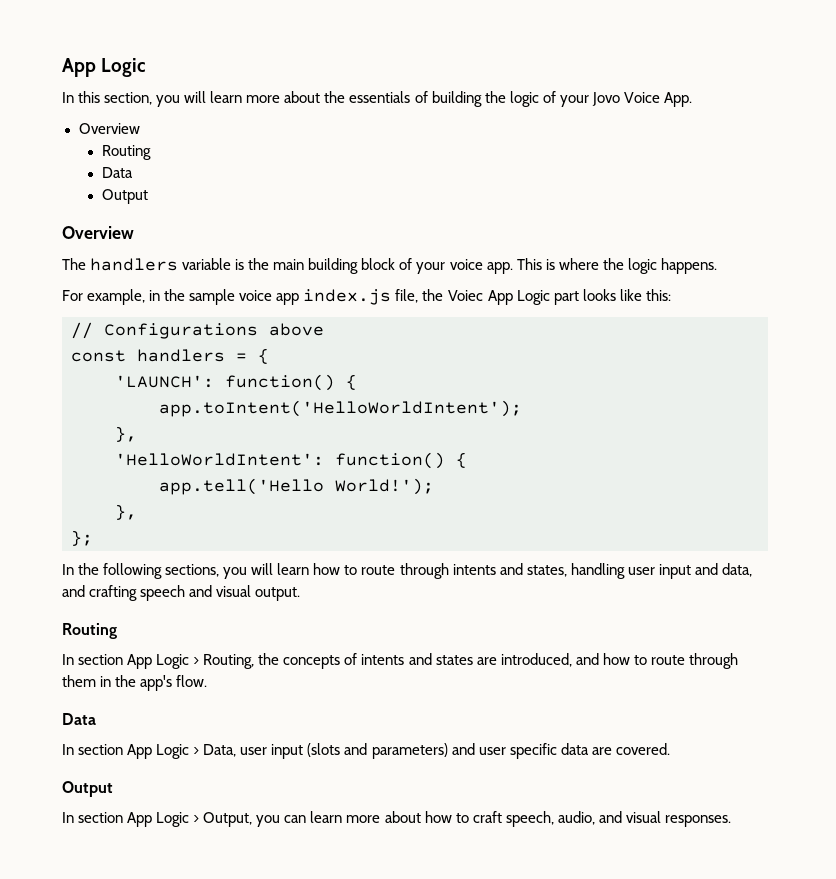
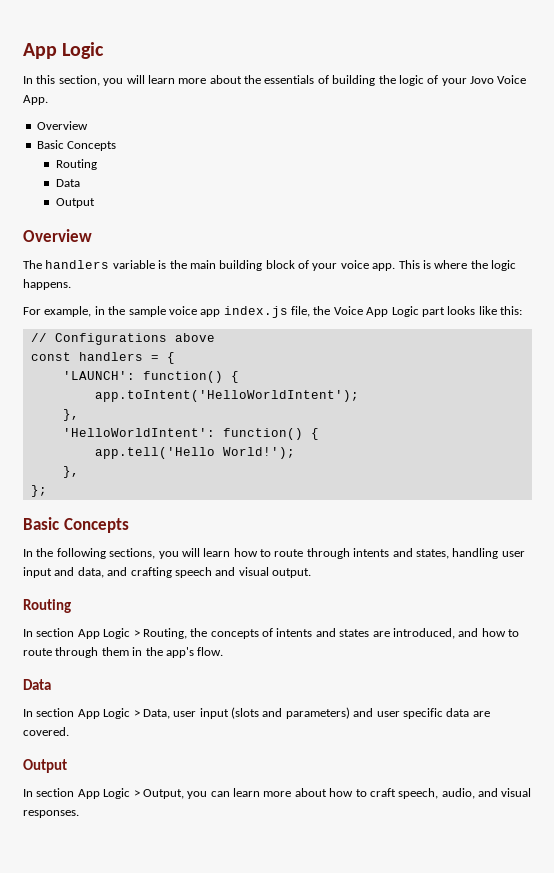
  In this section, you will learn more about the essentials of building the logic of your Jovo Voice App.
  Overview
+ Basic Concepts
- For example, in the sample voice app index.js file, the Voiec App Logic part looks like this:
+ For example, in the sample voice app index.js file, the Voice App Logic part looks like this:
  };
+ Basic Concepts

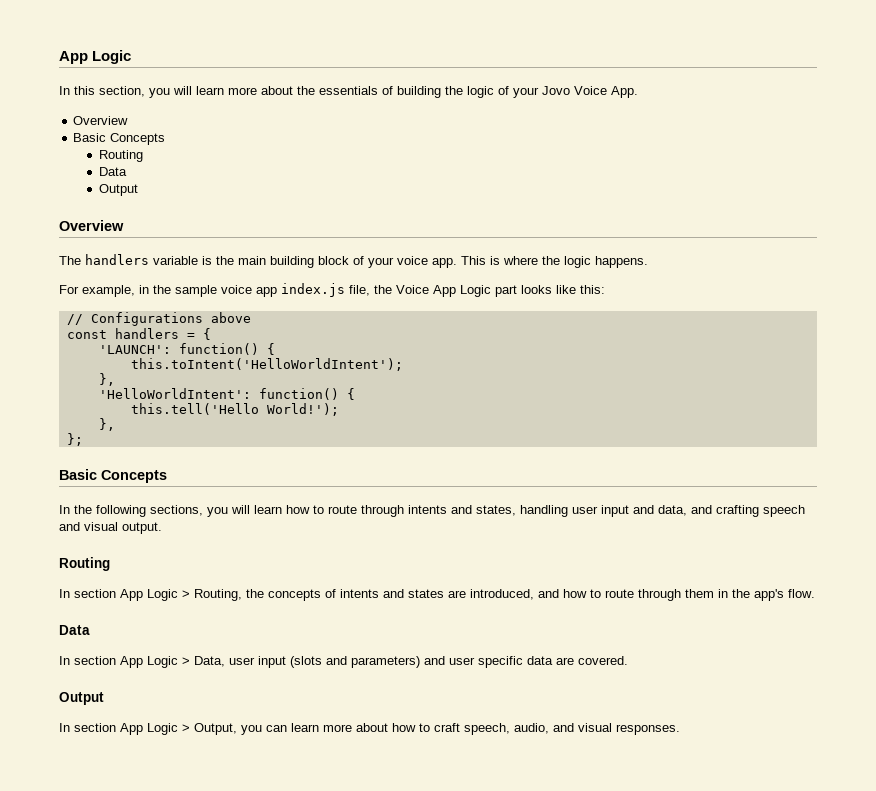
- app.toIntent('HelloWorldIntent');
+ this.toIntent('HelloWorldIntent');
- app.tell('Hello World!');
+ this.tell('Hello World!');

